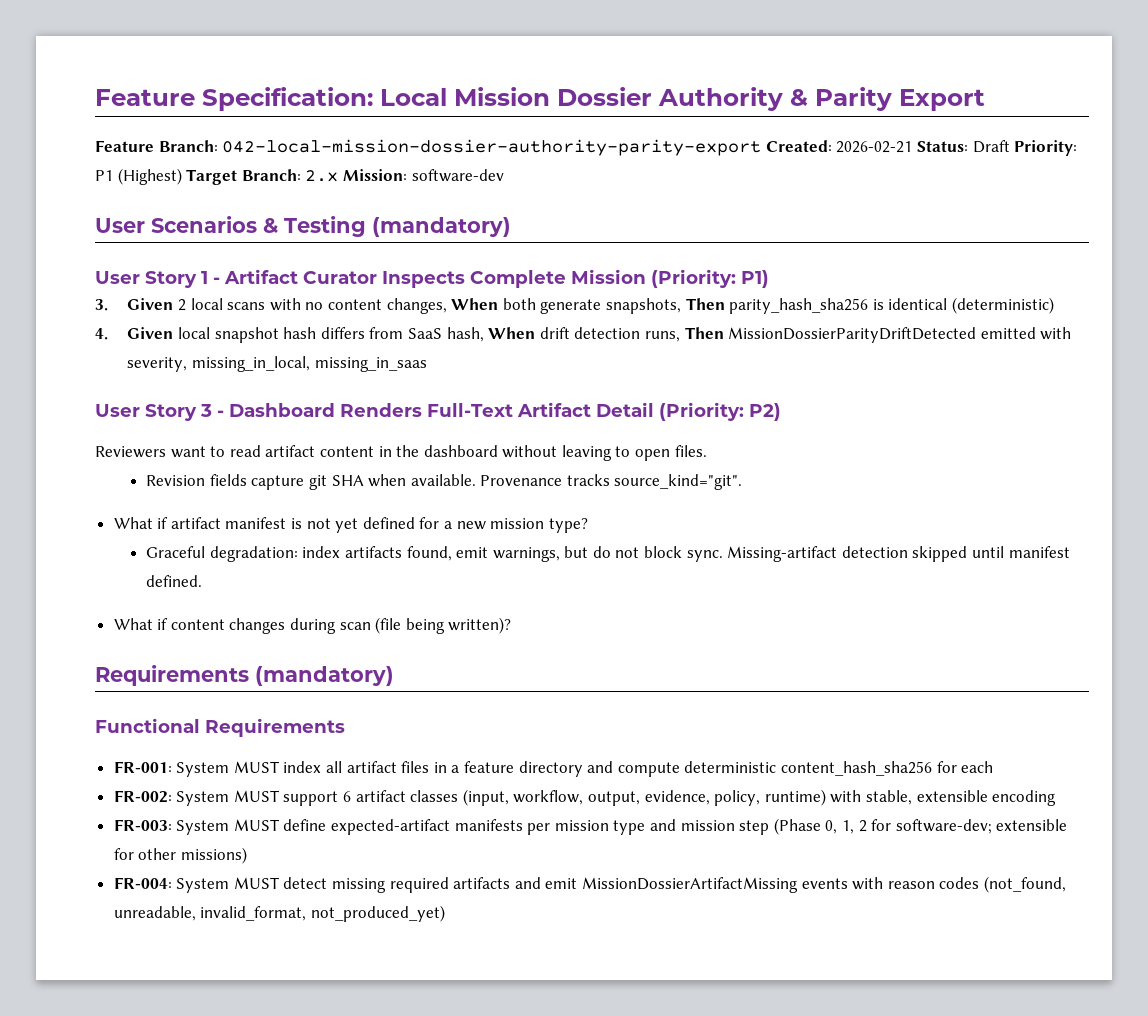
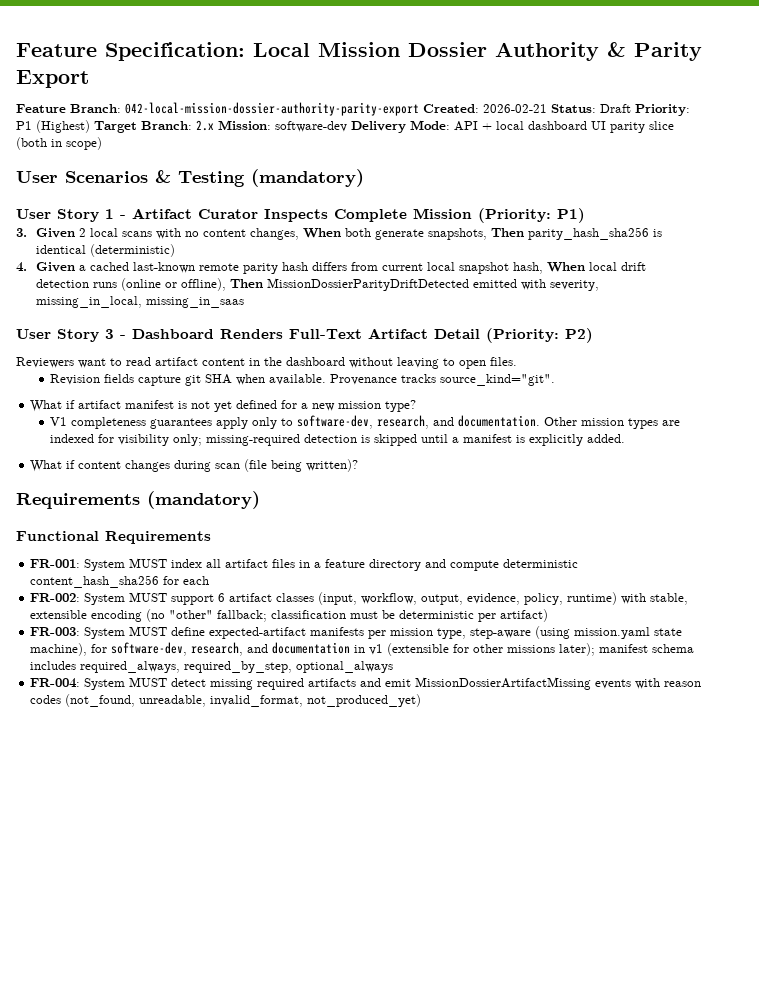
- Feature Branch: 042-local-mission-dossier-authority-parity-export Created: 2026-02-21 Status: Draft Priority: P1 (Highest) Target Branch: 2.x Mission: software-dev
+ Feature Branch: 042-local-mission-dossier-authority-parity-export Created: 2026-02-21 Status: Draft Priority: P1 (Highest) Target Branch: 2.x Mission: software-dev Delivery Mode: API + local dashboard UI parity slice (both in scope)
- 4. Given local snapshot hash differs from SaaS hash, When drift detection runs, Then MissionDossierParityDriftDetected emitted with severity, missing_in_local, missing_in_saas
+ 4. Given a cached last-known remote parity hash differs from current local snapshot hash, When local drift detection runs (online or offline), Then MissionDossierParityDriftDetected emitted with severity, missing_in_local, missing_in_saas
- Graceful degradation: index artifacts found, emit warnings, but do not block sync. Missing-artifact detection skipped until manifest defined.
+ V1 completeness guarantees apply only to software-dev, research, and documentation. Other mission types are indexed for visibility only; missing-required detection is skipped until a manifest is explicitly added.
- FR-002: System MUST support 6 artifact classes (input, workflow, output, evidence, policy, runtime) with stable, extensible encoding
+ FR-002: System MUST support 6 artifact classes (input, workflow, output, evidence, policy, runtime) with stable, extensible encoding (no "other" fallback; classification must be deterministic per artifact)
- FR-003: System MUST define expected-artifact manifests per mission type and mission step (Phase 0, 1, 2 for software-dev; extensible for other missions)
+ FR-003: System MUST define expected-artifact manifests per mission type, step-aware (using mission.yaml state machine), for software-dev, research, and documentation in v1 (extensible for other missions later); manifest schema includes required_always, required_by_step, optional_always

